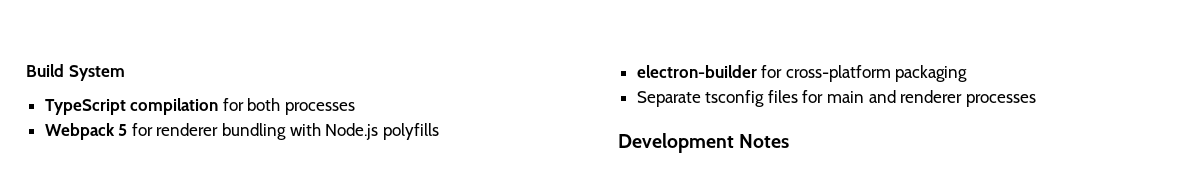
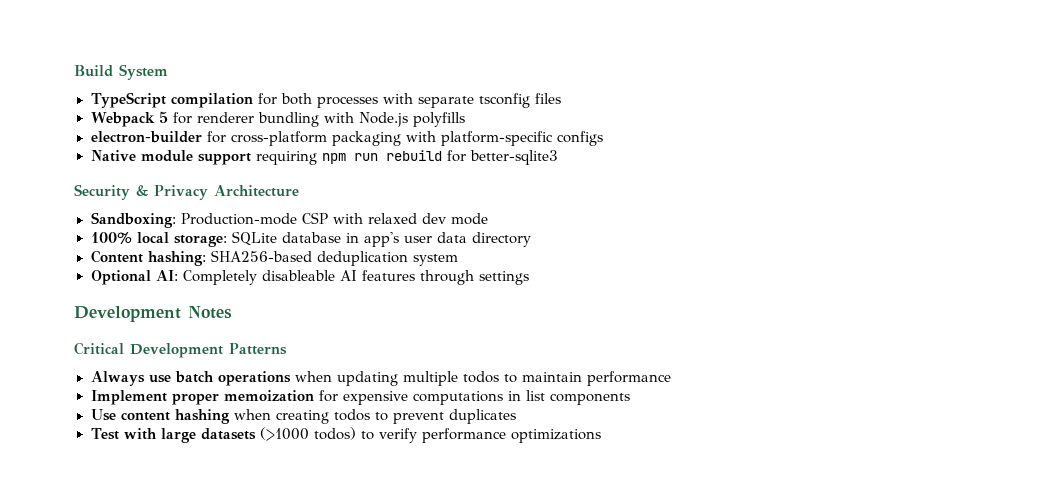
- TypeScript compilation for both processes
+ TypeScript compilation for both processes with separate tsconfig files
- electron-builder for cross-platform packaging
- Separate tsconfig files for main and renderer processes
+ electron-builder for cross-platform packaging with platform-specific configs
+ Native module support requiring npm run rebuild for better-sqlite3
+ Security & Privacy Architecture
+ Sandboxing: Production-mode CSP with relaxed dev mode
+ 100% local storage: SQLite database in app's user data directory
+ Content hashing: SHA256-based deduplication system
+ Optional AI: Completely disableable AI features through settings
  Development Notes
+ Critical Development Patterns
+ Always use batch operations when updating multiple todos to maintain performance
+ Implement proper memoization for expensive computations in list components
+ Use content hashing when creating todos to prevent duplicates
+ Test with large datasets (>1000 todos) to verify performance optimizations

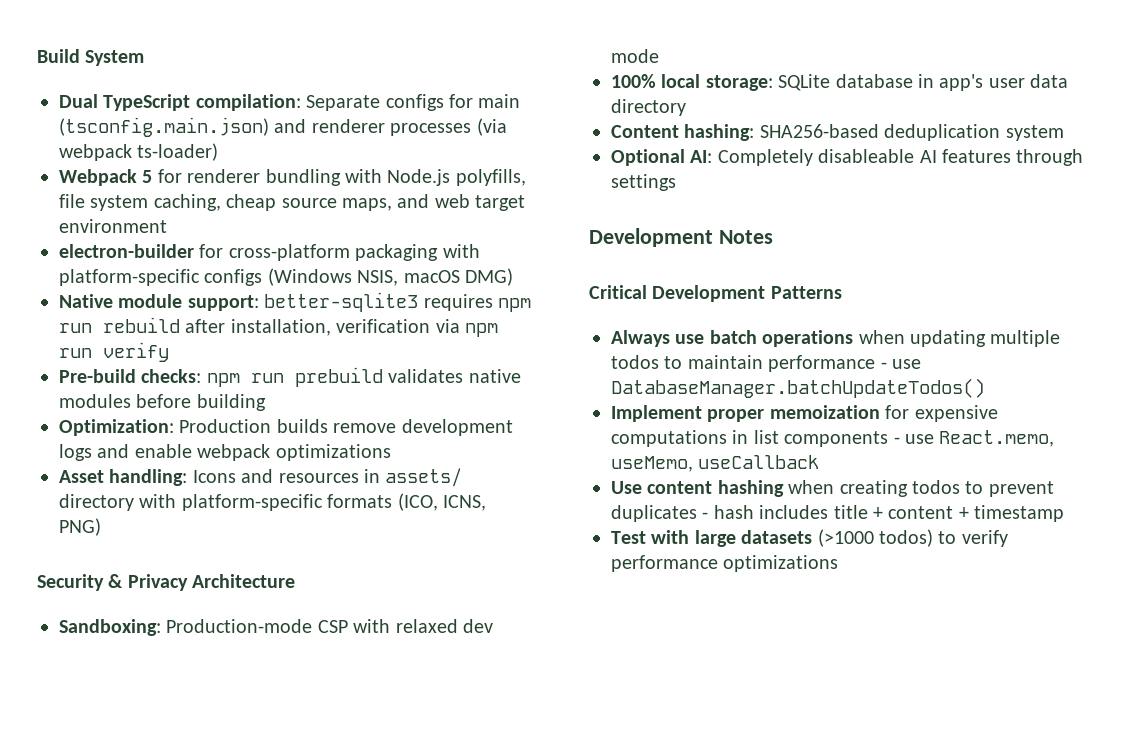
- TypeScript compilation for both processes with separate tsconfig files
+ Dual TypeScript compilation: Separate configs for main (tsconfig.main.json) and renderer processes (via webpack ts-loader)
- Webpack 5 for renderer bundling with Node.js polyfills
+ Webpack 5 for renderer bundling with Node.js polyfills, file system caching, cheap source maps, and web target environment
- electron-builder for cross-platform packaging with platform-specific configs
- Native module support requiring npm run rebuild for better-sqlite3
+ electron-builder for cross-platform packaging with platform-specific configs (Windows NSIS, macOS DMG)
+ Native module support: better-sqlite3 requires npm run rebuild after installation, verification via npm run verify
+ Pre-build checks: npm run prebuild validates native modules before building
+ Optimization: Production builds remove development logs and enable webpack optimizations
+ Asset handling: Icons and resources in assets/ directory with platform-specific formats (ICO, ICNS, PNG)
- Always use batch operations when updating multiple todos to maintain performance
+ Always use batch operations when updating multiple todos to maintain performance - use DatabaseManager.batchUpdateTodos()
- Implement proper memoization for expensive computations in list components
+ Implement proper memoization for expensive computations in list components - use React.memo, useMemo, useCallback
- Use content hashing when creating todos to prevent duplicates
+ Use content hashing when creating todos to prevent duplicates - hash includes title + content + timestamp

